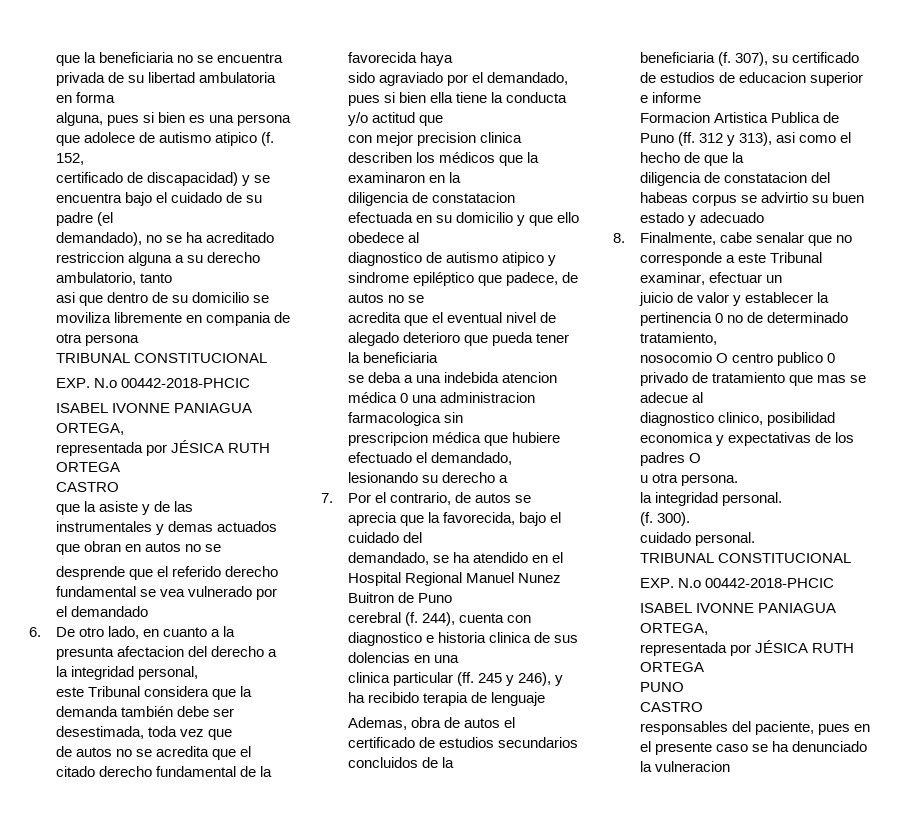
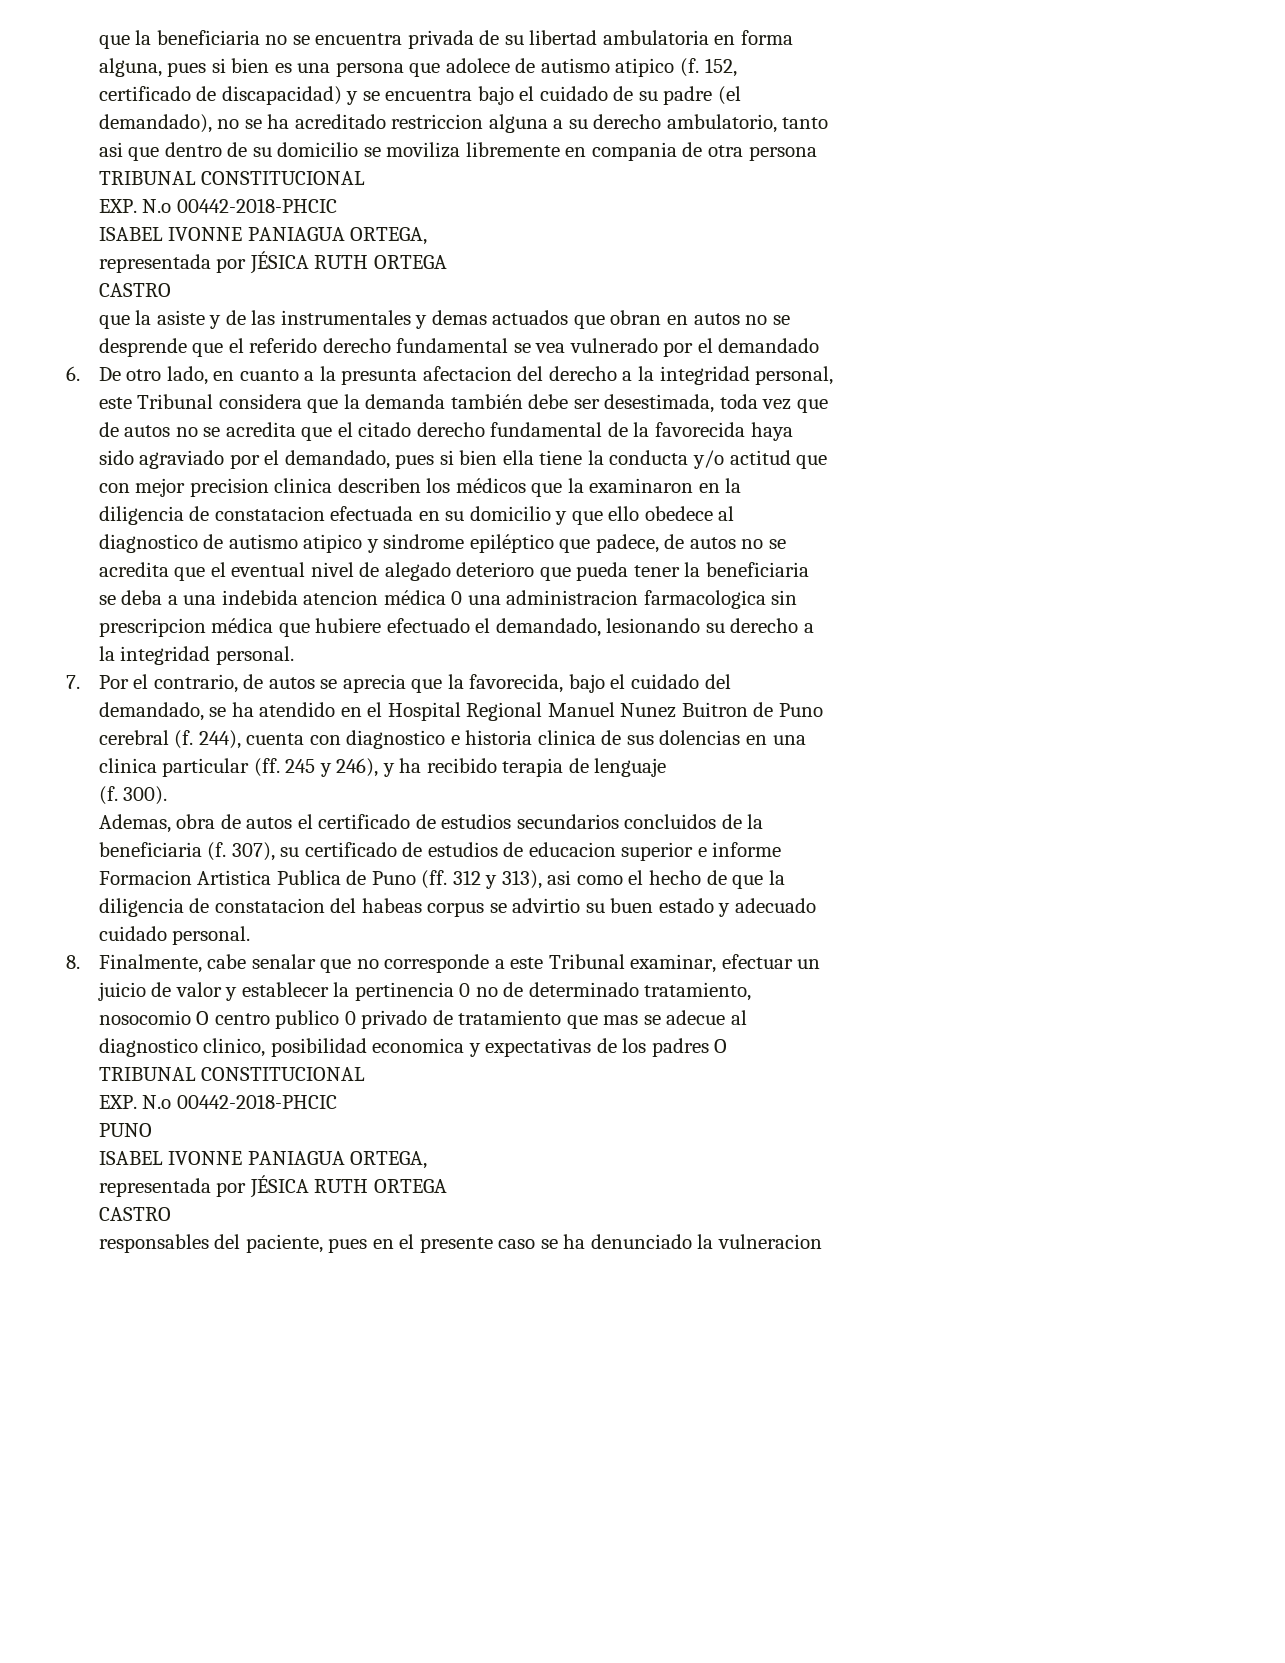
+ la integridad personal.
+ (f. 300).
+ cuidado personal.
  diagnostico clinico, posibilidad economica y expectativas de los padres O
- u otra persona.
- la integridad personal.
- (f. 300).
- cuidado personal.
  TRIBUNAL CONSTITUCIONAL
  EXP. N.o 00442-2018-PHCIC
+ PUNO
  ISABEL IVONNE PANIAGUA ORTEGA,
  representada por JÉSICA RUTH ORTEGA
- PUNO

